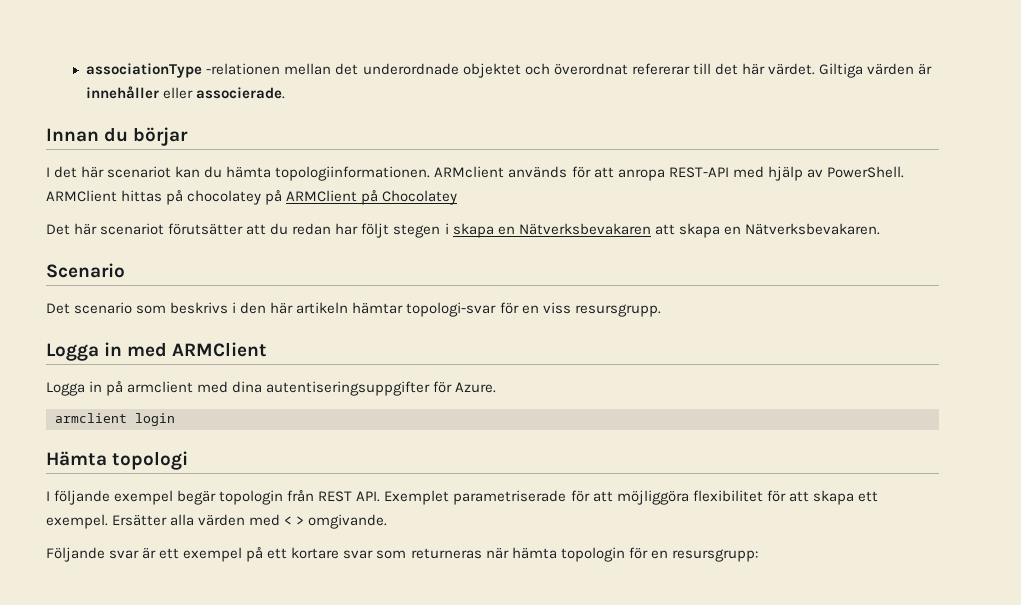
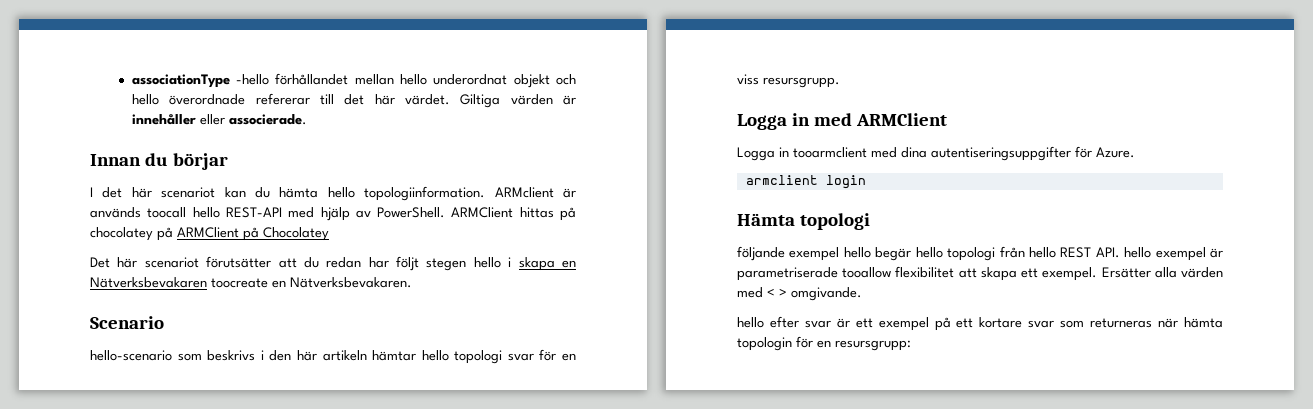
- associationType -relationen mellan det underordnade objektet och överordnat refererar till det här värdet.
+ associationType -hello förhållandet mellan hello underordnat objekt och hello överordnade refererar till det här värdet.
- I det här scenariot kan du hämta topologiinformationen. ARMclient används för att anropa REST-API med hjälp av PowerShell.
+ I det här scenariot kan du hämta hello topologiinformation. ARMclient är används toocall hello REST-API med hjälp av PowerShell.
- Det här scenariot förutsätter att du redan har följt stegen i skapa en Nätverksbevakaren att skapa en Nätverksbevakaren.
+ Det här scenariot förutsätter att du redan har följt stegen hello i skapa en Nätverksbevakaren toocreate en Nätverksbevakaren.
- Det scenario som beskrivs i den här artikeln hämtar topologi-svar för en viss resursgrupp.
+ hello-scenario som beskrivs i den här artikeln hämtar hello topologi svar för en viss resursgrupp.
- Logga in på armclient med dina autentiseringsuppgifter för Azure.
+ Logga in tooarmclient med dina autentiseringsuppgifter för Azure.
- I följande exempel begär topologin från REST API. Exemplet parametriserade för att möjliggöra flexibilitet för att skapa ett exempel.
+ följande exempel hello begär hello topologi från hello REST API. hello exempel är parametriserade tooallow flexibilitet att skapa ett exempel.
- Följande svar är ett exempel på ett kortare svar som returneras när hämta topologin för en resursgrupp:
+ hello efter svar är ett exempel på ett kortare svar som returneras när hämta topologin för en resursgrupp:

